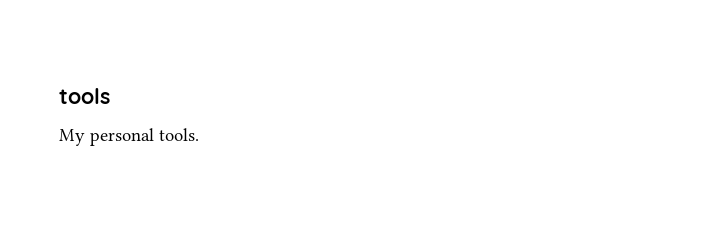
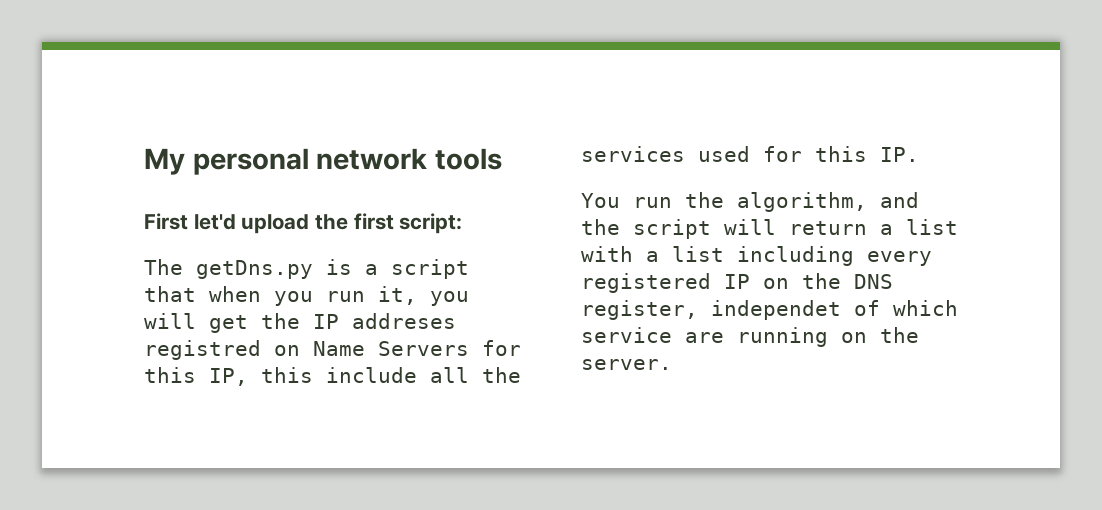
- tools
- My personal tools.
+ My personal network tools
+ First let'd upload the first script:
+ The getDns.py is a script that when you run it, you will get the IP addreses registred on Name Servers for this IP, this include all the services used for this IP.
+ You run the algorithm, and the script will return a list with a list including every registered IP on the DNS register, independet of which service are running on the server.

